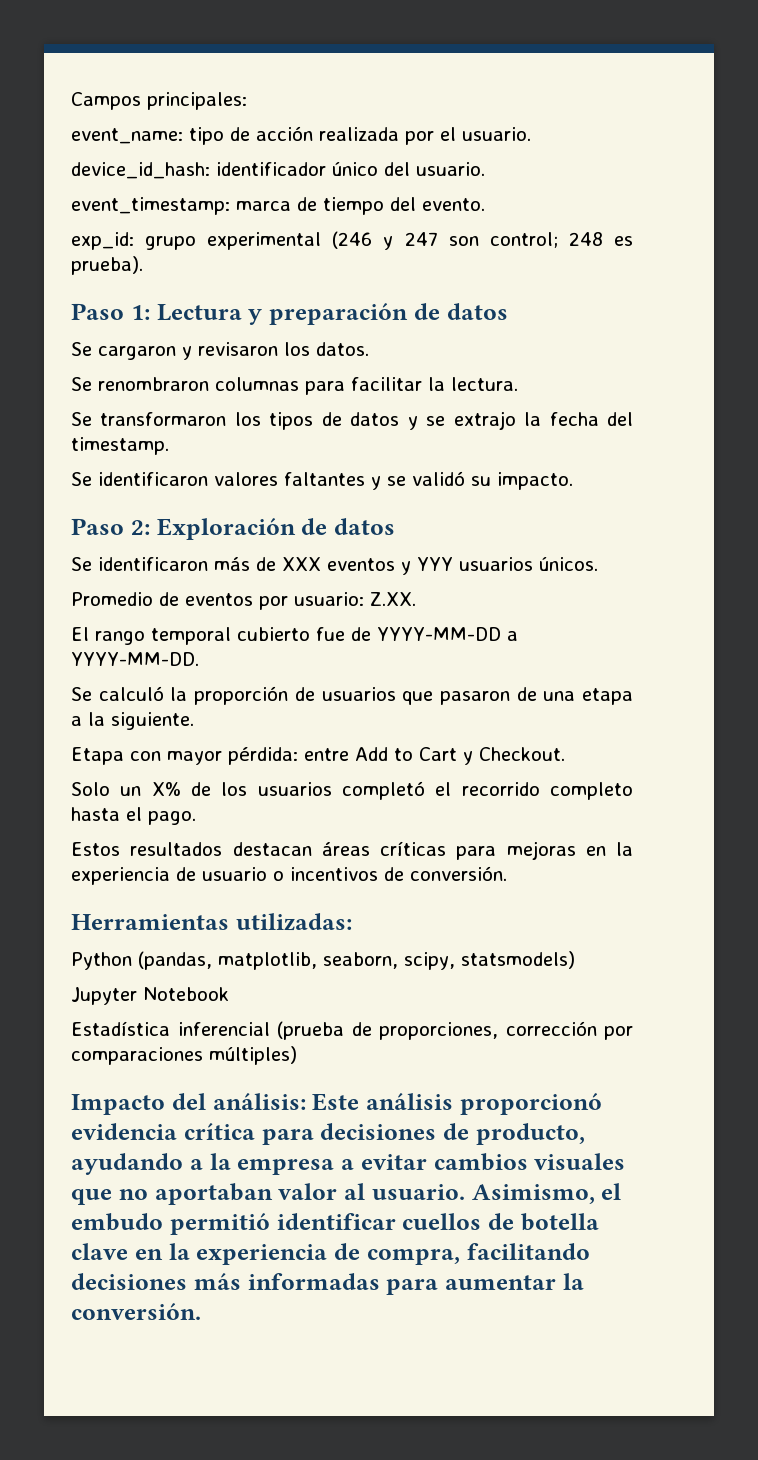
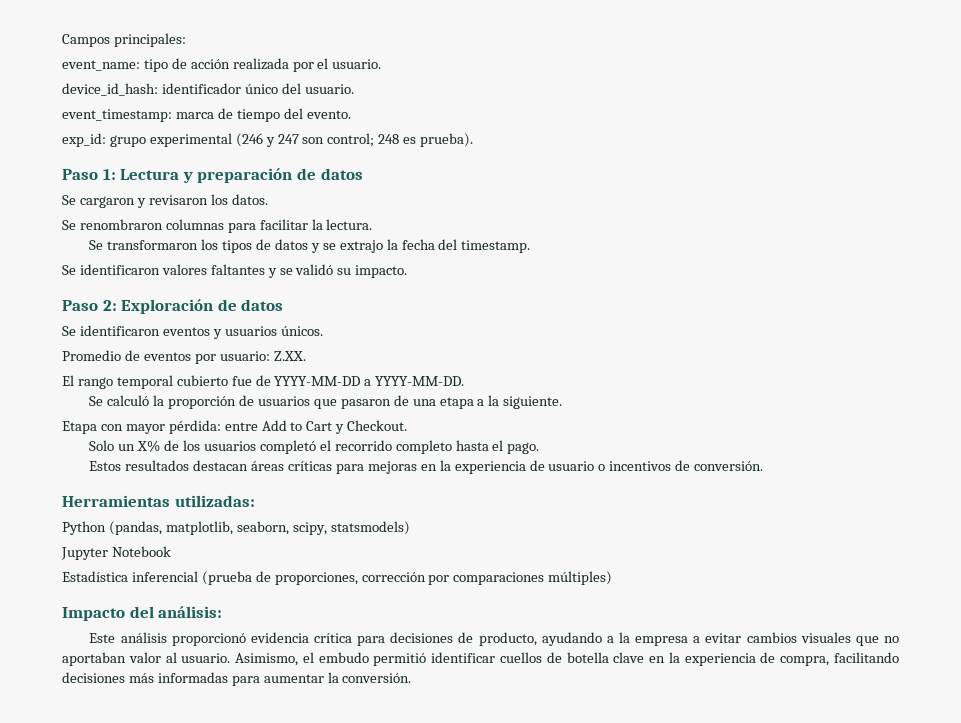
- Se identificaron más de XXX eventos y YYY usuarios únicos.
+ Se identificaron eventos y usuarios únicos.
- Impacto del análisis: Este análisis proporcionó evidencia crítica para decisiones de producto, ayudando a la empresa a evitar cambios visuales que no aportaban valor al usuario.
+ Impacto del análisis:
+ Este análisis proporcionó evidencia crítica para decisiones de producto, ayudando a la empresa a evitar cambios visuales que no aportaban valor al usuario.

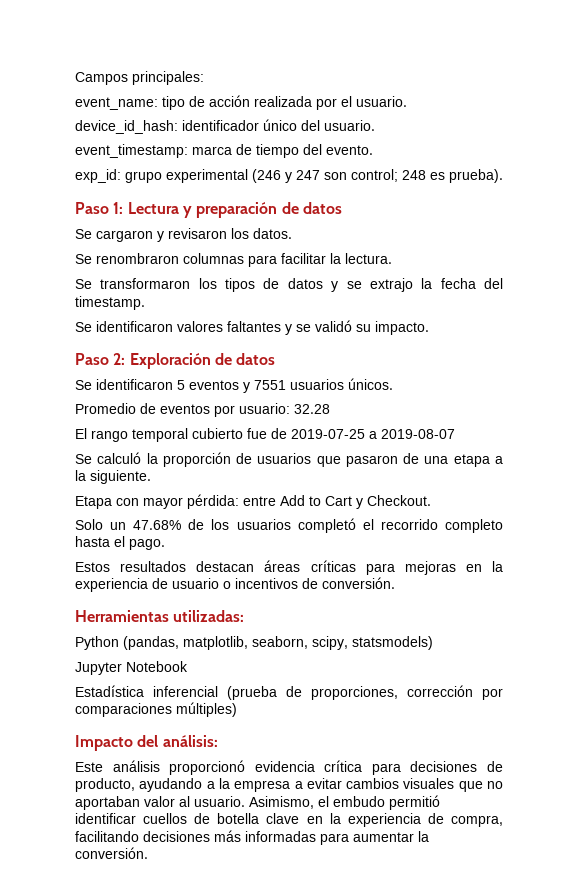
- Se identificaron eventos y usuarios únicos.
+ Se identificaron 5 eventos y 7551 usuarios únicos.
- Promedio de eventos por usuario: Z.XX.
+ Promedio de eventos por usuario: 32.28
- El rango temporal cubierto fue de YYYY-MM-DD a YYYY-MM-DD.
+ El rango temporal cubierto fue de 2019-07-25 a 2019-08-07
- Solo un X% de los usuarios completó el recorrido completo hasta el pago.
+ Solo un 47.68% de los usuarios completó el recorrido completo hasta el pago.

